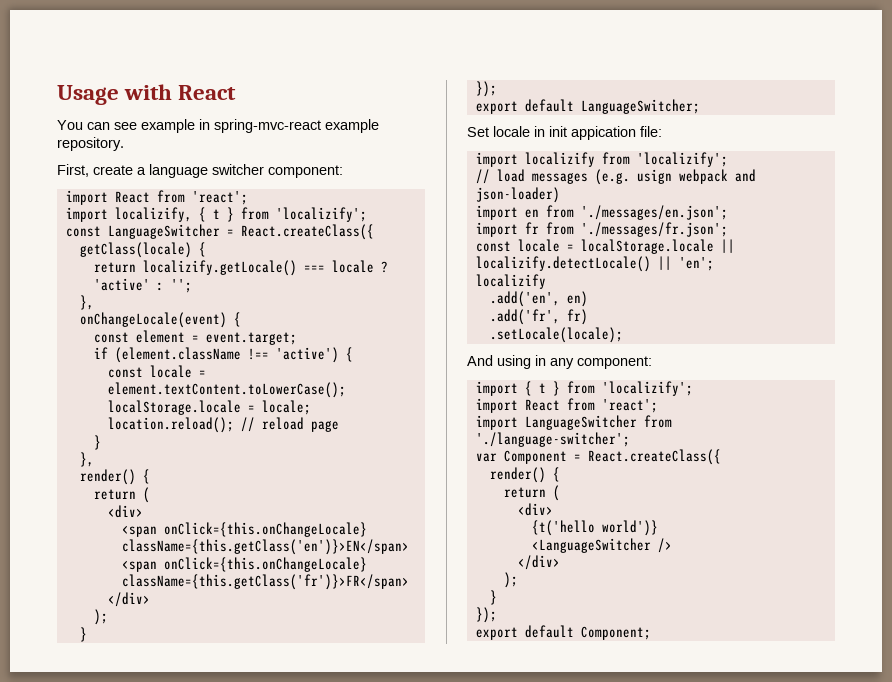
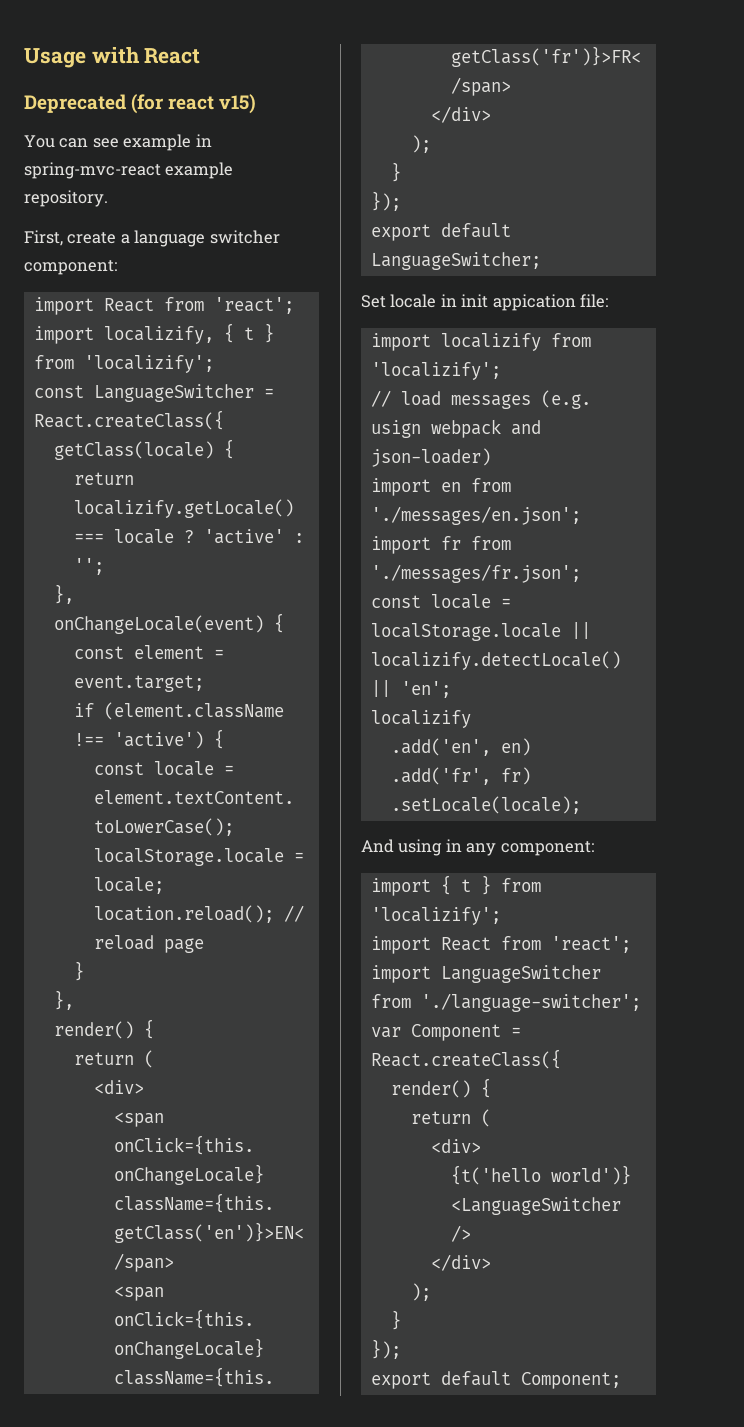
+ Deprecated (for react v15)

